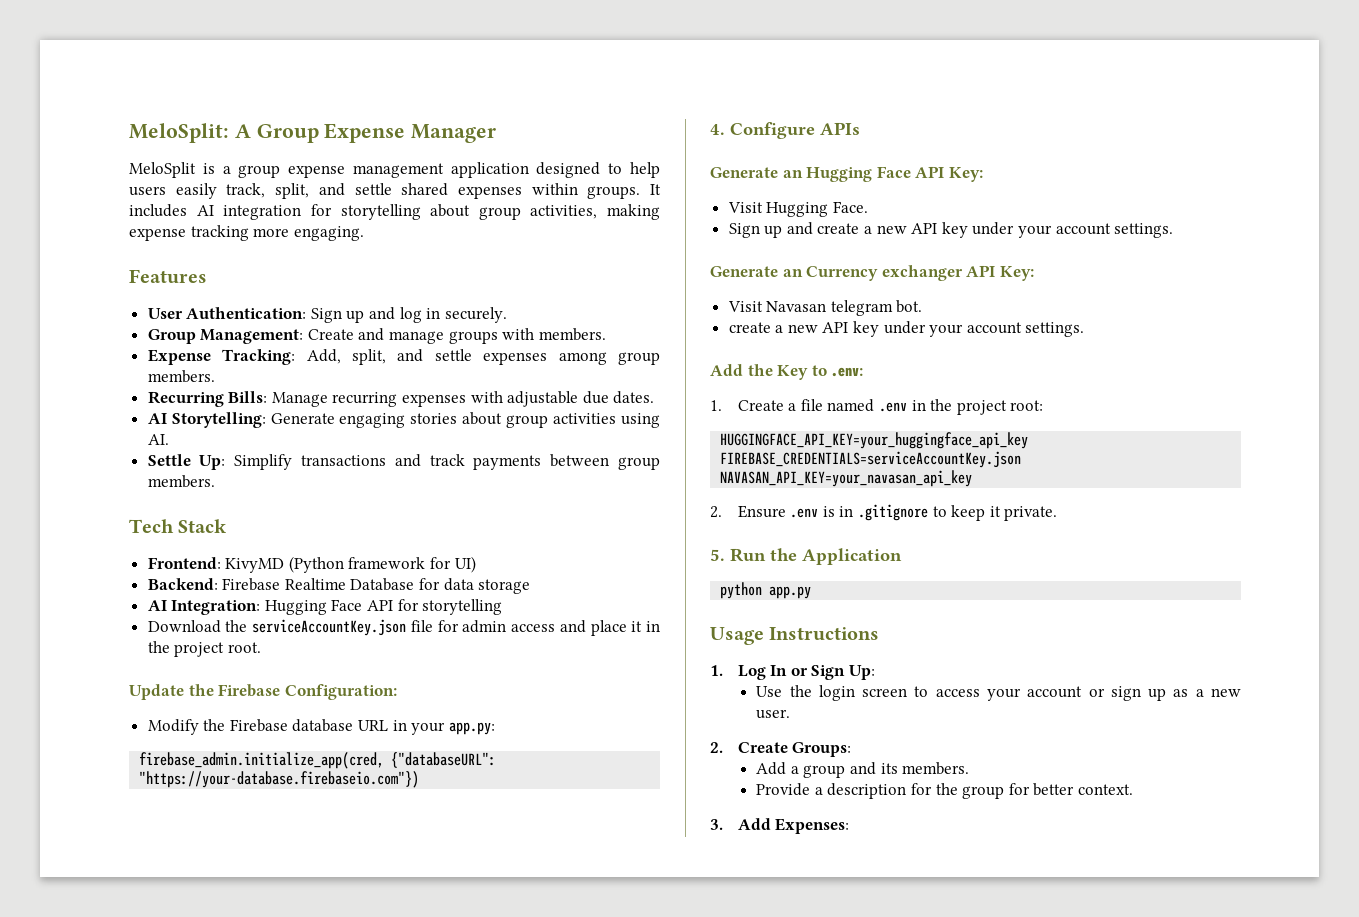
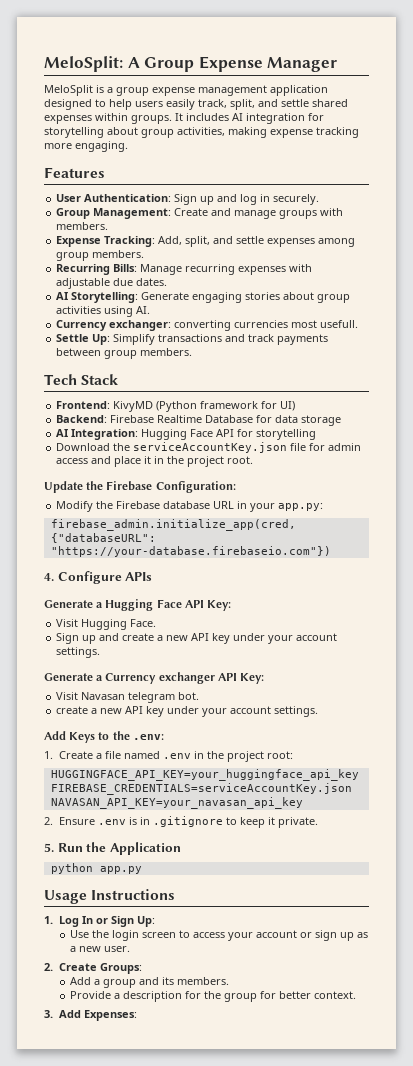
+ Currency exchanger: converting currencies most usefull.
- Generate an Hugging Face API Key:
+ Generate a Hugging Face API Key:
- Generate an Currency exchanger API Key:
+ Generate a Currency exchanger API Key:
- Add the Key to .env:
+ Add Keys to the .env:

